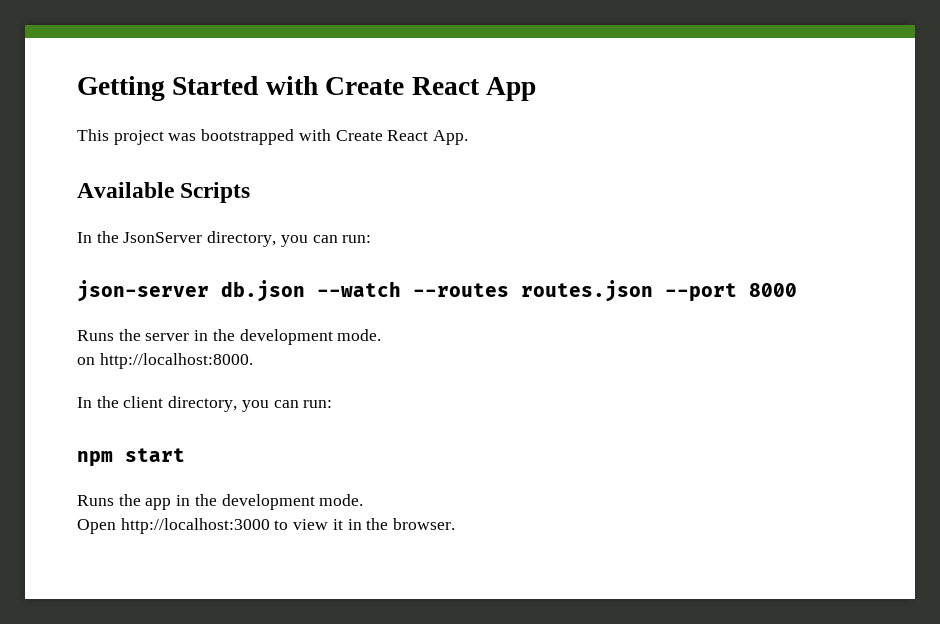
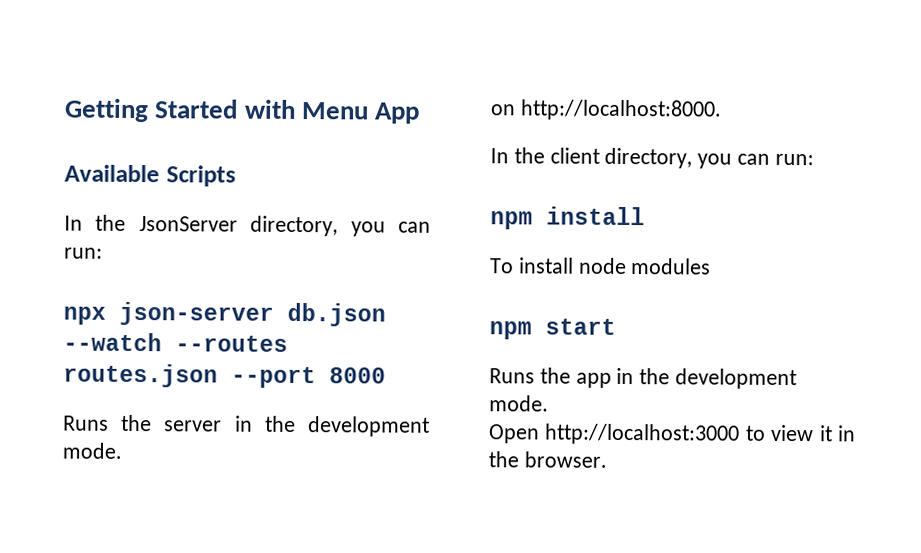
- Getting Started with Create React App
+ Getting Started with Menu App
- This project was bootstrapped with Create React App.
- json-server db.json --watch --routes routes.json --port 8000
+ npx json-server db.json --watch --routes routes.json --port 8000
+ npm install
+ To install node modules

